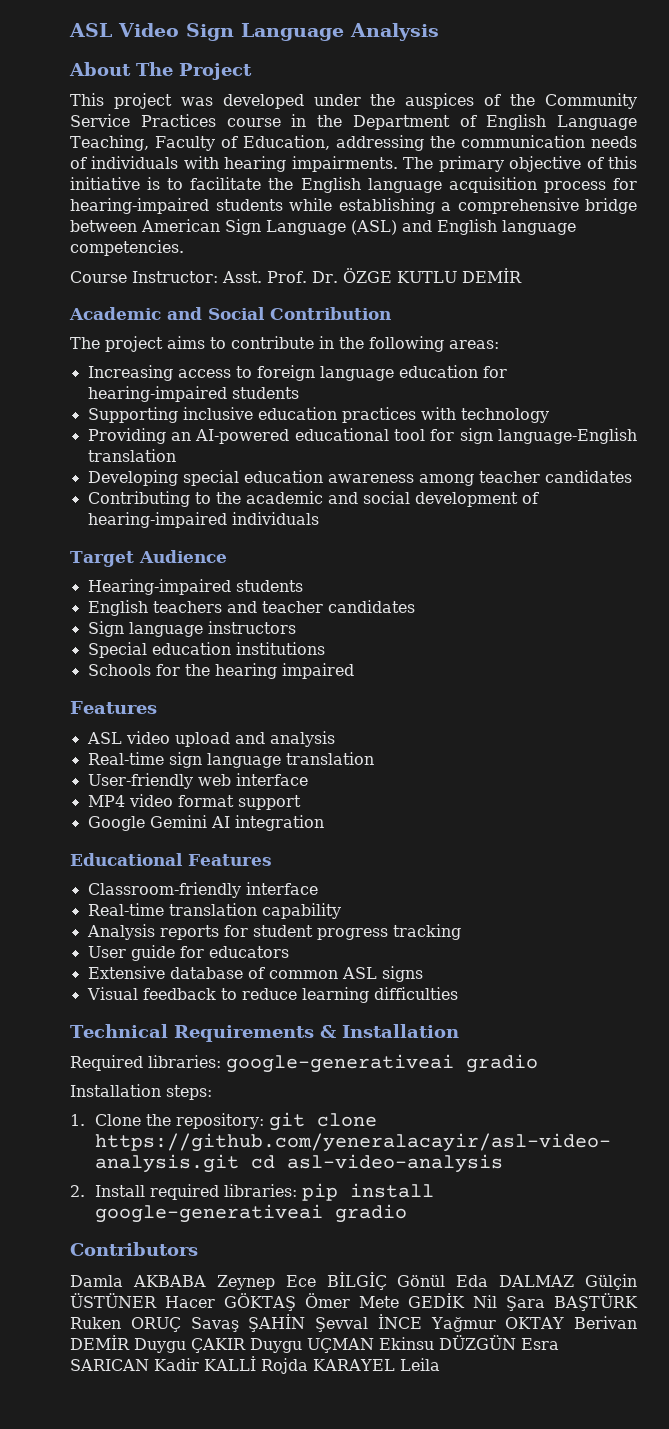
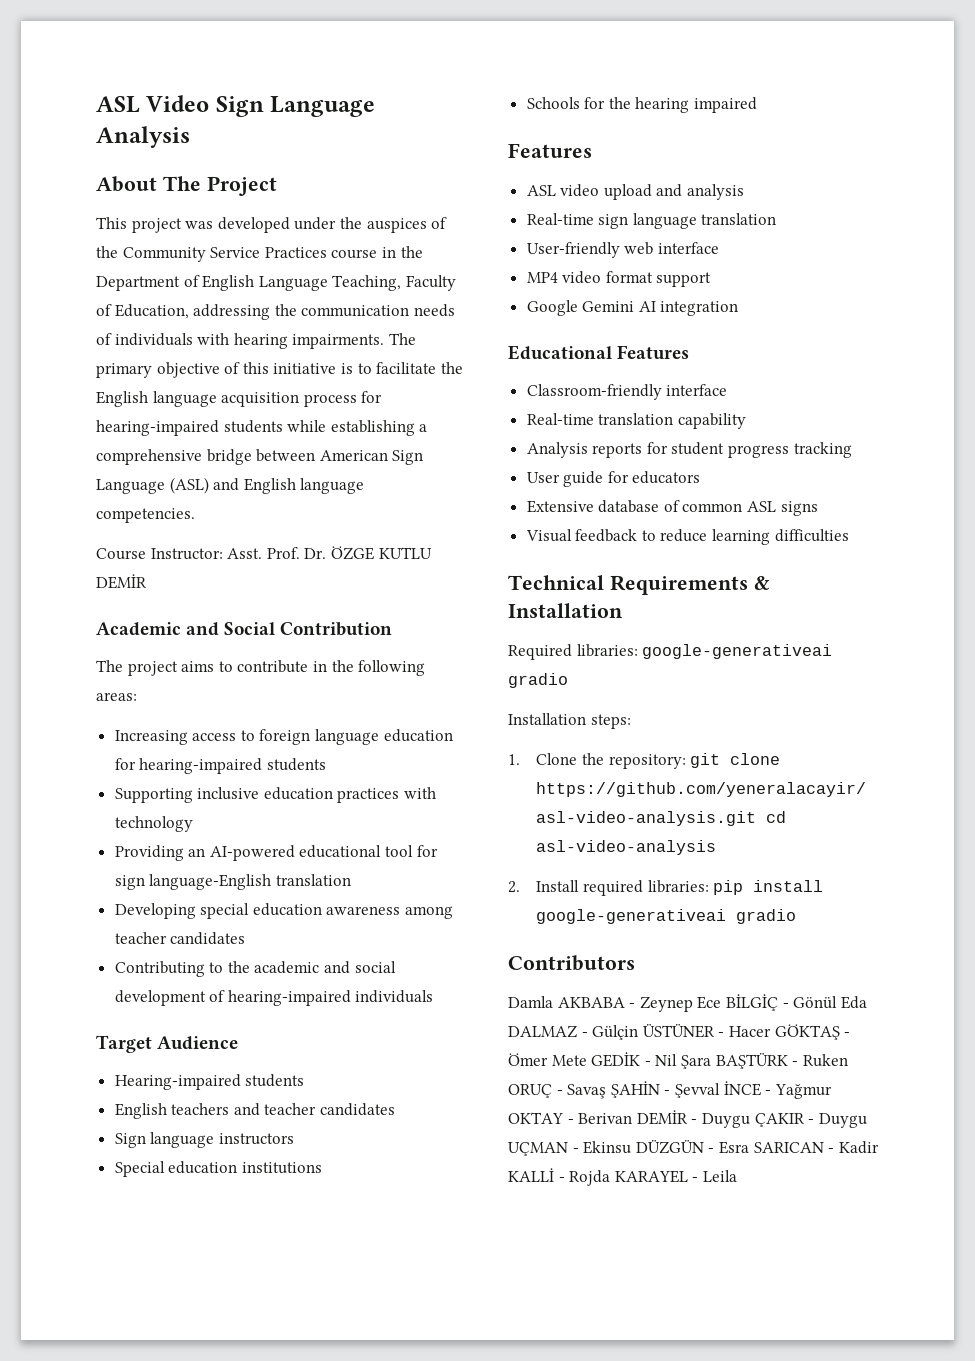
- Damla AKBABA Zeynep Ece BİLGİÇ Gönül Eda DALMAZ Gülçin ÜSTÜNER Hacer GÖKTAŞ Ömer Mete GEDİK Nil Şara BAŞTÜRK Ruken ORUÇ Savaş ŞAHİN Şevval İNCE Yağmur OKTAY Berivan DEMİR Duygu ÇAKIR Duygu UÇMAN Ekinsu DÜZGÜN Esra SARICAN Kadir KALLİ Rojda KARAYEL Leila
+ Damla AKBABA - Zeynep Ece BİLGİÇ - Gönül Eda DALMAZ - Gülçin ÜSTÜNER - Hacer GÖKTAŞ - Ömer Mete GEDİK - Nil Şara BAŞTÜRK - Ruken ORUÇ - Savaş ŞAHİN - Şevval İNCE - Yağmur OKTAY - Berivan DEMİR - Duygu ÇAKIR - Duygu UÇMAN - Ekinsu DÜZGÜN - Esra SARICAN - Kadir KALLİ - Rojda KARAYEL - Leila

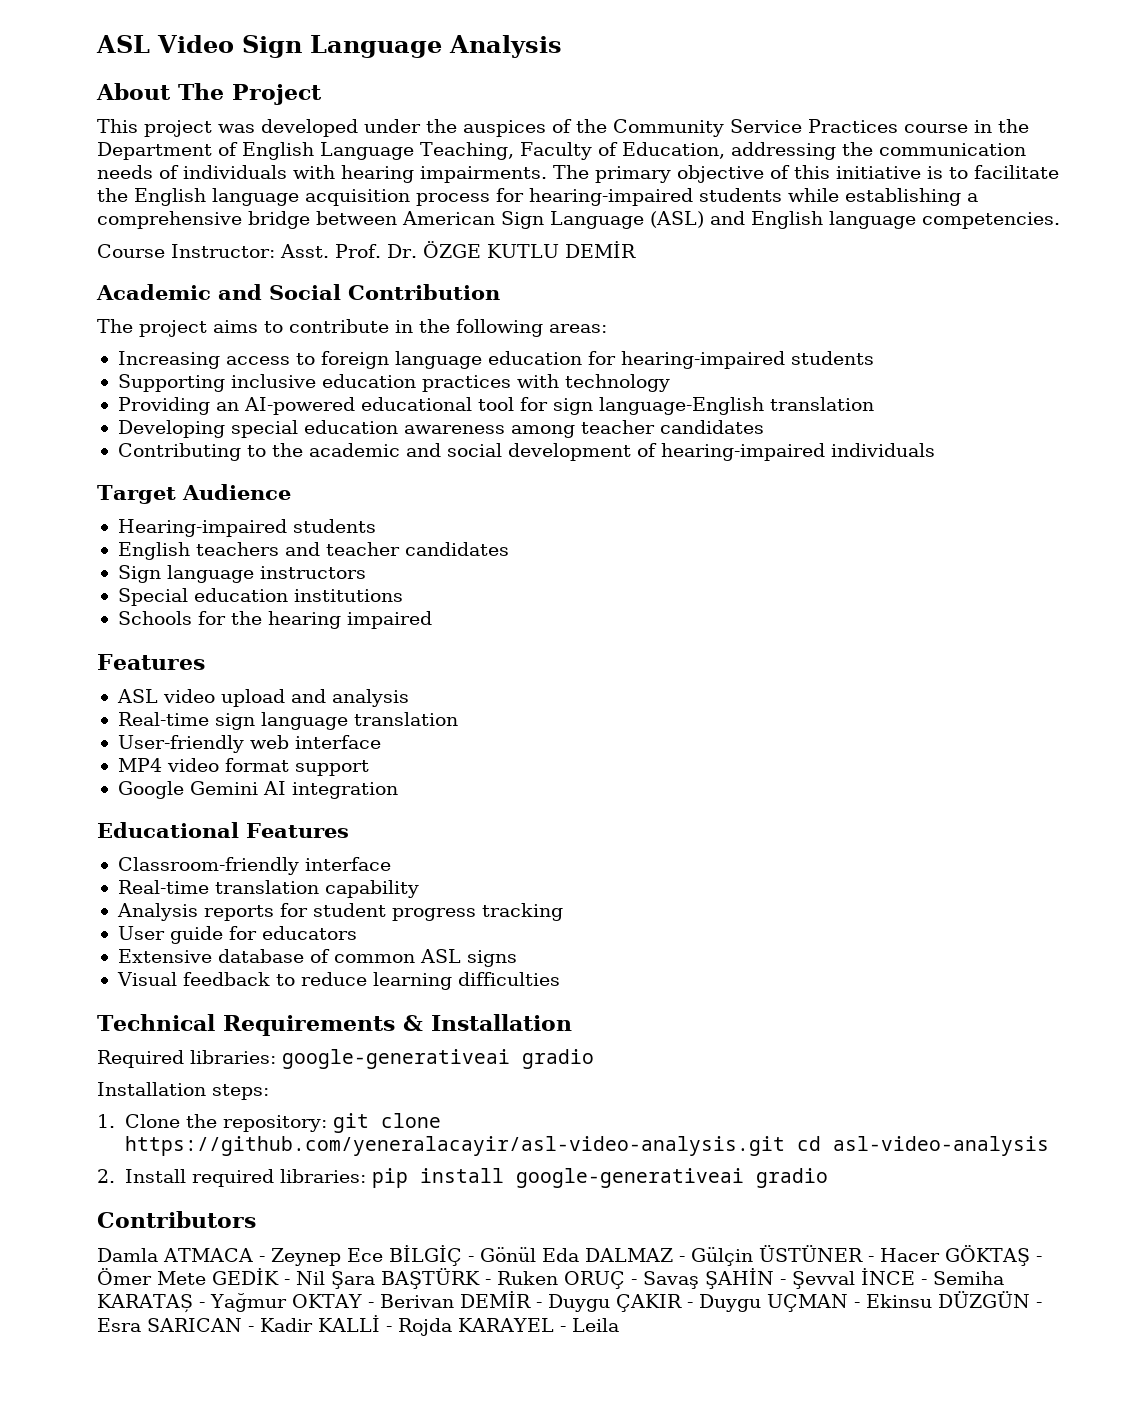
- Damla AKBABA - Zeynep Ece BİLGİÇ - Gönül Eda DALMAZ - Gülçin ÜSTÜNER - Hacer GÖKTAŞ - Ömer Mete GEDİK - Nil Şara BAŞTÜRK - Ruken ORUÇ - Savaş ŞAHİN - Şevval İNCE - Yağmur OKTAY - Berivan DEMİR - Duygu ÇAKIR - Duygu UÇMAN - Ekinsu DÜZGÜN - Esra SARICAN - Kadir KALLİ - Rojda KARAYEL - Leila
+ Damla ATMACA - Zeynep Ece BİLGİÇ - Gönül Eda DALMAZ - Gülçin ÜSTÜNER - Hacer GÖKTAŞ - Ömer Mete GEDİK - Nil Şara BAŞTÜRK - Ruken ORUÇ - Savaş ŞAHİN - Şevval İNCE - Semiha KARATAȘ - Yağmur OKTAY - Berivan DEMİR - Duygu ÇAKIR - Duygu UÇMAN - Ekinsu DÜZGÜN - Esra SARICAN - Kadir KALLİ - Rojda KARAYEL - Leila

